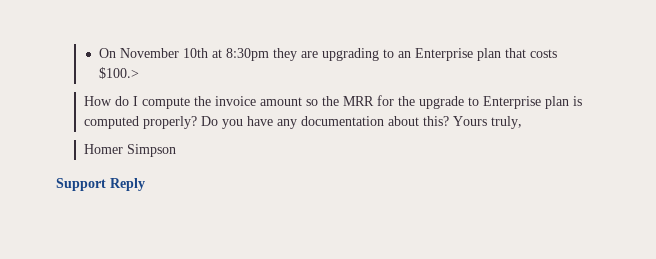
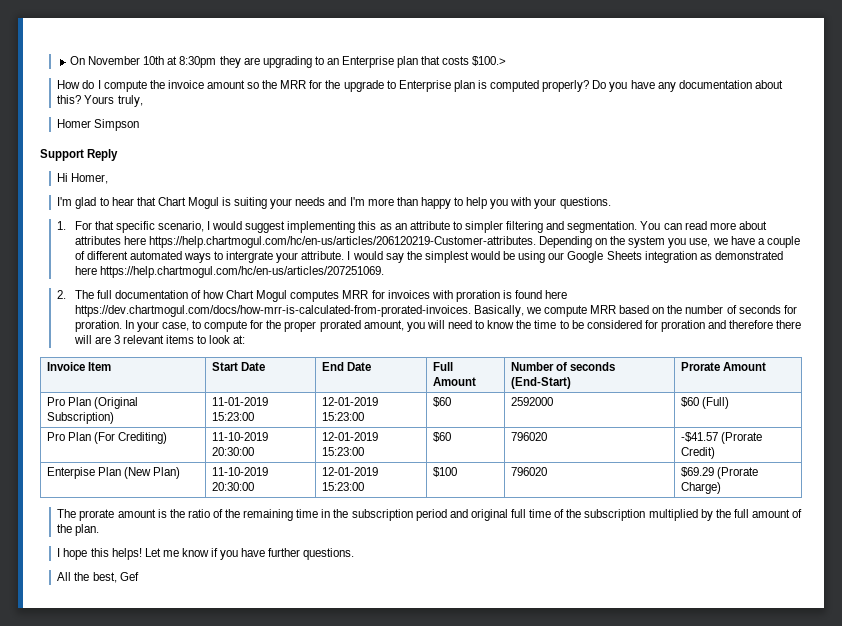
+ Hi Homer,
+ I'm glad to hear that Chart Mogul is suiting your needs and I'm more than happy to help you with your questions.
+ 1. For that specific scenario, I would suggest implementing this as an attribute to simpler filtering and segmentation. You can read more about attributes here https://help.chartmogul.com/hc/en-us/articles/206120219-Customer-attributes. Depending on the system you use, we have a couple of different automated ways to intergrate your attribute. I would say the simplest would be using our Google Sheets integration as demonstrated here https://help.chartmogul.com/hc/en-us/articles/207251069.
+ 2. The full documentation of how Chart Mogul computes MRR for invoices with proration is found here https://dev.chartmogul.com/docs/how-mrr-is-calculated-from-prorated-invoices. Basically, we compute MRR based on the number of seconds for proration. In your case, to compute for the proper prorated amount, you will need to know the time to be considered for proration and therefore there will are 3 relevant items to look at:
+ Invoice Item | Start Date | End Date | Full Amount | Number of seconds (End-Start) | Prorate Amount
+ Pro Plan (Original Subscription) | 11-01-2019 15:23:00 | 12-01-2019 15:23:00 | $60 | 2592000 | $60 (Full)
+ Pro Plan (For Crediting) | 11-10-2019 20:30:00 | 12-01-2019 15:23:00 | $60 | 796020 | -$41.57 (Prorate Credit)
+ Enterpise Plan (New Plan) | 11-10-2019 20:30:00 | 12-01-2019 15:23:00 | $100 | 796020 | $69.29 (Prorate Charge)
+ The prorate amount is the ratio of the remaining time in the subscription period and original full time of the subscription multiplied by the full amount of the plan.
+ I hope this helps! Let me know if you have further questions.
+ All the best, Gef

